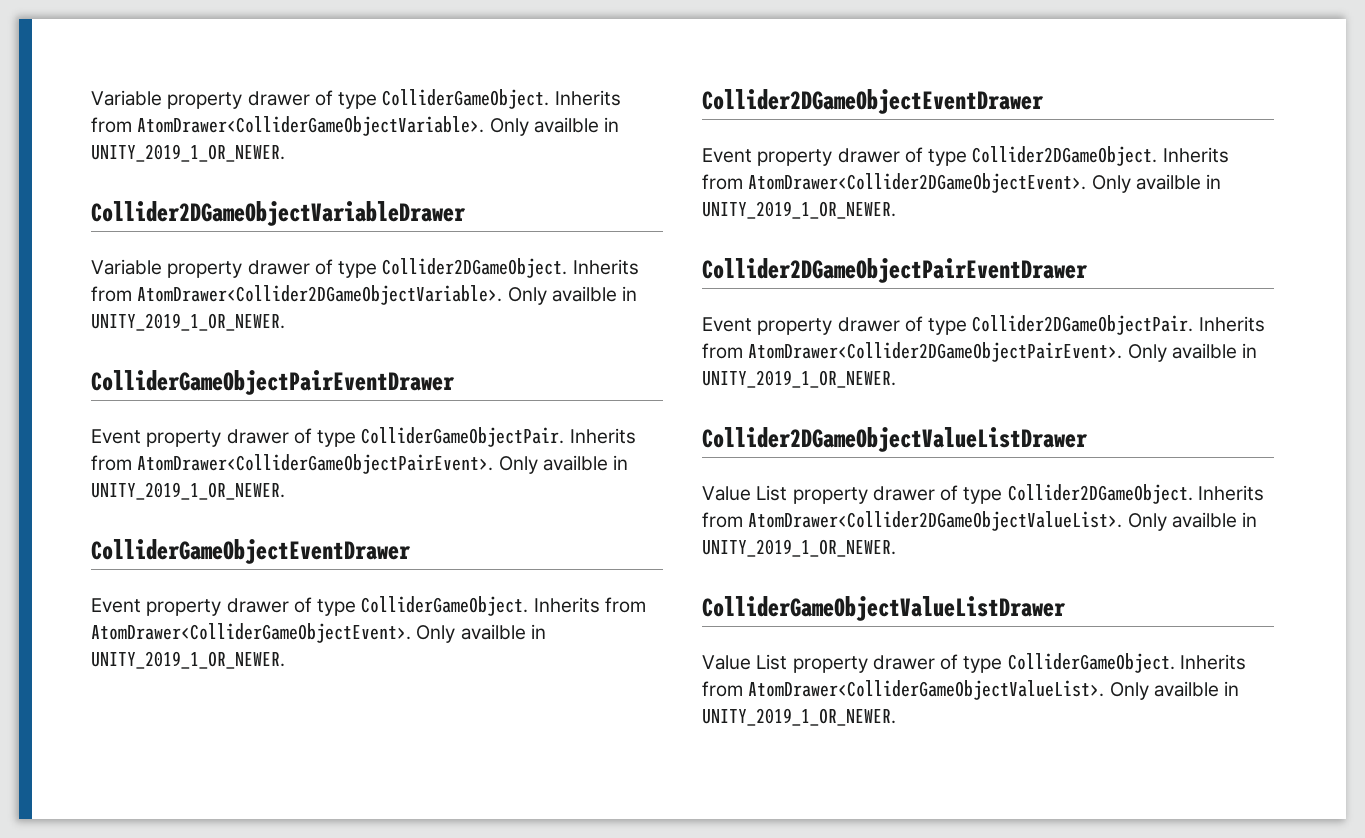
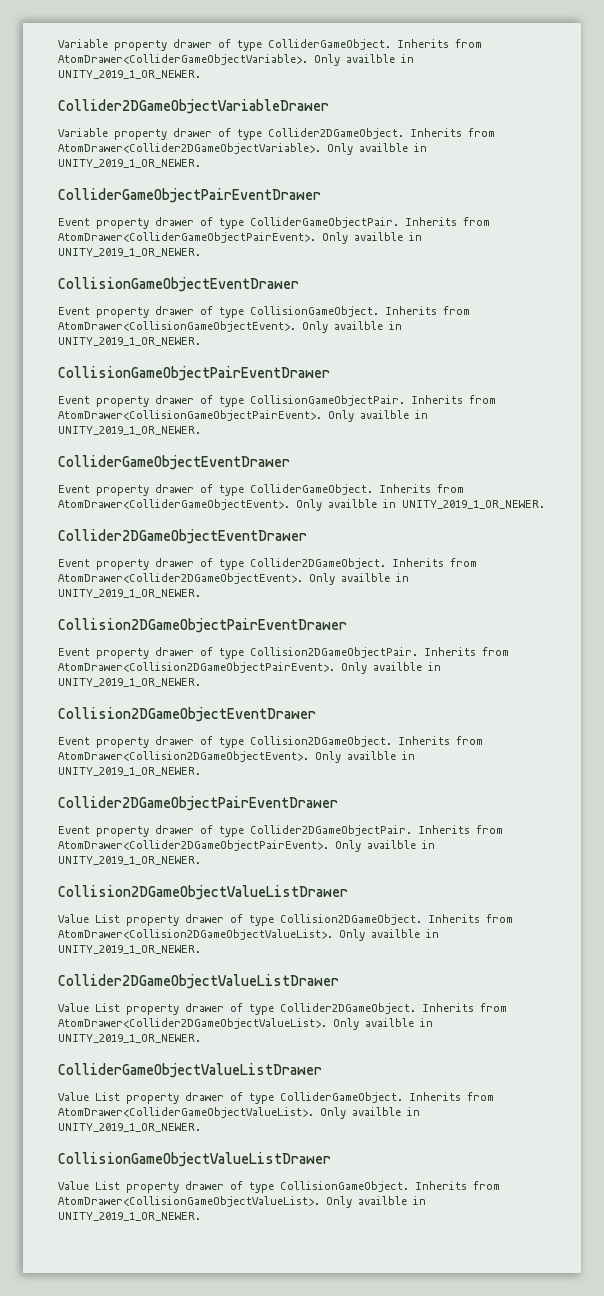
+ CollisionGameObjectEventDrawer
+ Event property drawer of type CollisionGameObject. Inherits from AtomDrawer<CollisionGameObjectEvent>. Only availble in UNITY_2019_1_OR_NEWER.
+ CollisionGameObjectPairEventDrawer
+ Event property drawer of type CollisionGameObjectPair. Inherits from AtomDrawer<CollisionGameObjectPairEvent>. Only availble in UNITY_2019_1_OR_NEWER.
+ Collision2DGameObjectPairEventDrawer
+ Event property drawer of type Collision2DGameObjectPair. Inherits from AtomDrawer<Collision2DGameObjectPairEvent>. Only availble in UNITY_2019_1_OR_NEWER.
+ Collision2DGameObjectEventDrawer
+ Event property drawer of type Collision2DGameObject. Inherits from AtomDrawer<Collision2DGameObjectEvent>. Only availble in UNITY_2019_1_OR_NEWER.
+ Collision2DGameObjectValueListDrawer
+ Value List property drawer of type Collision2DGameObject. Inherits from AtomDrawer<Collision2DGameObjectValueList>. Only availble in UNITY_2019_1_OR_NEWER.
+ CollisionGameObjectValueListDrawer
+ Value List property drawer of type CollisionGameObject. Inherits from AtomDrawer<CollisionGameObjectValueList>. Only availble in UNITY_2019_1_OR_NEWER.

